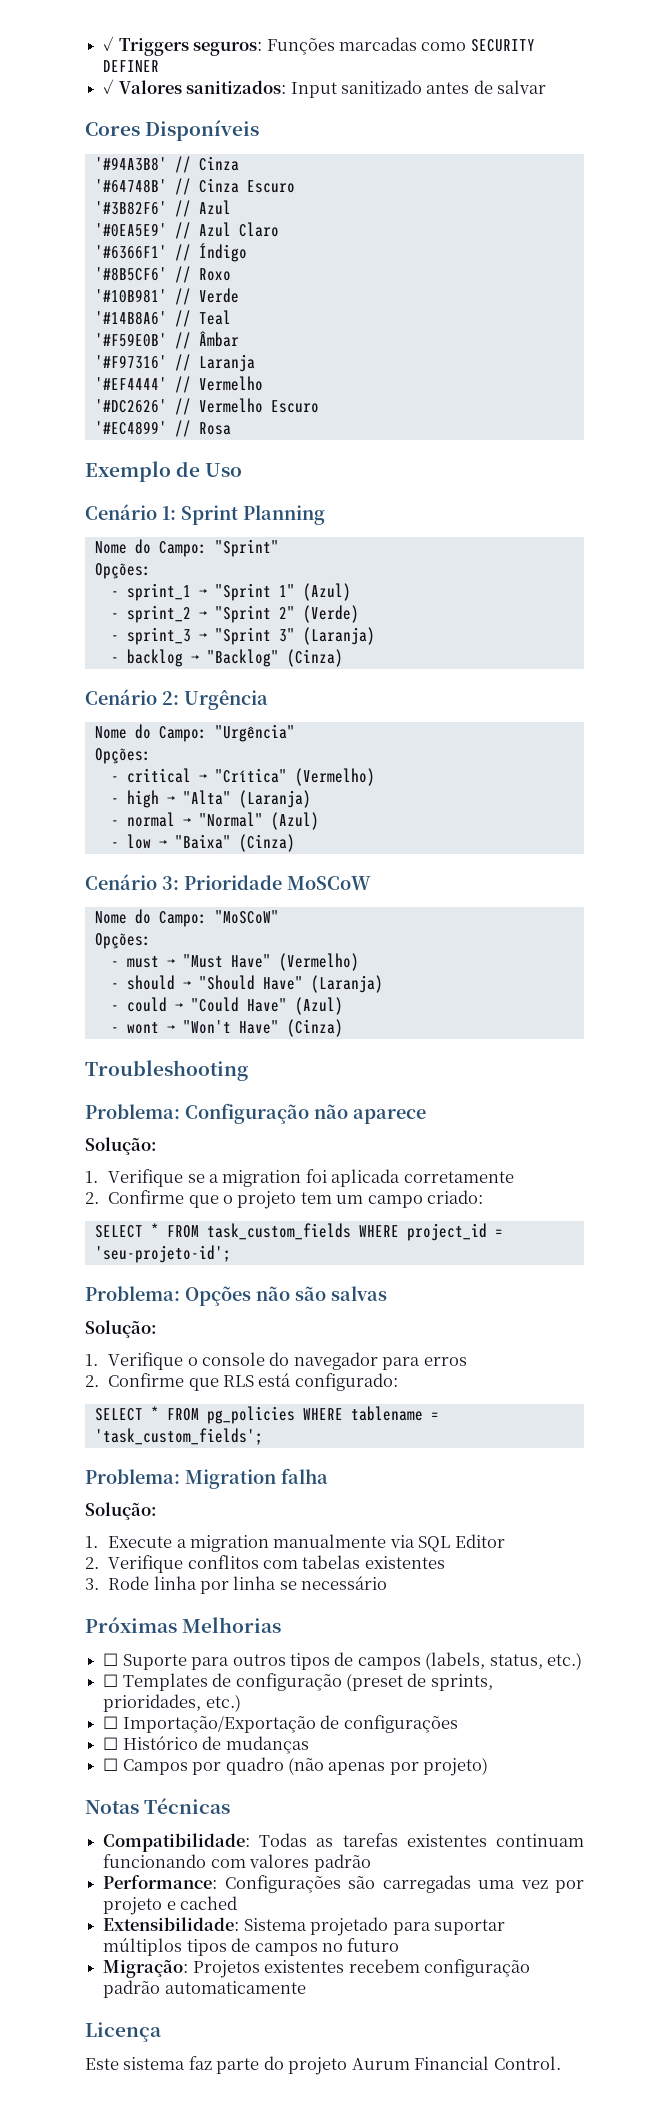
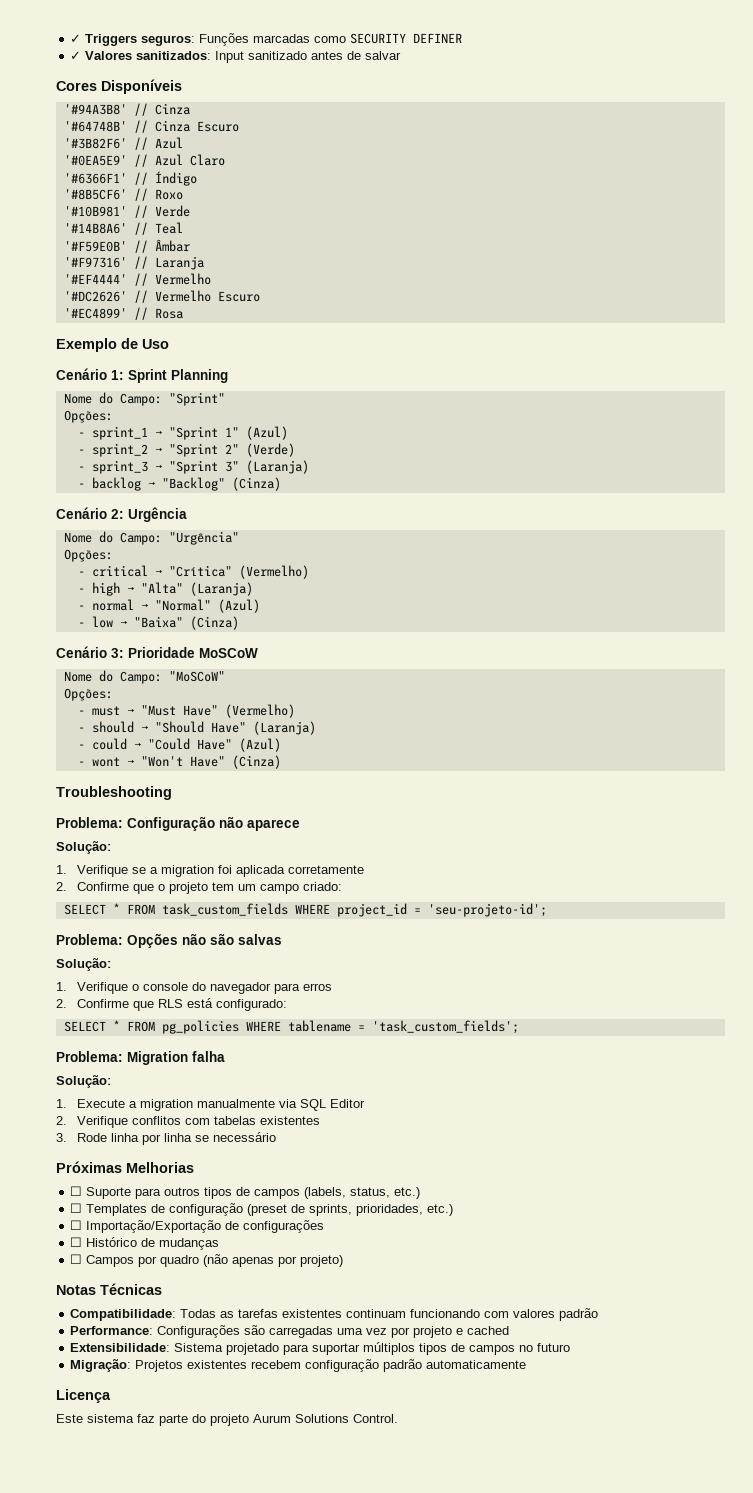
- Este sistema faz parte do projeto Aurum Financial Control.
+ Este sistema faz parte do projeto Aurum Solutions Control.

